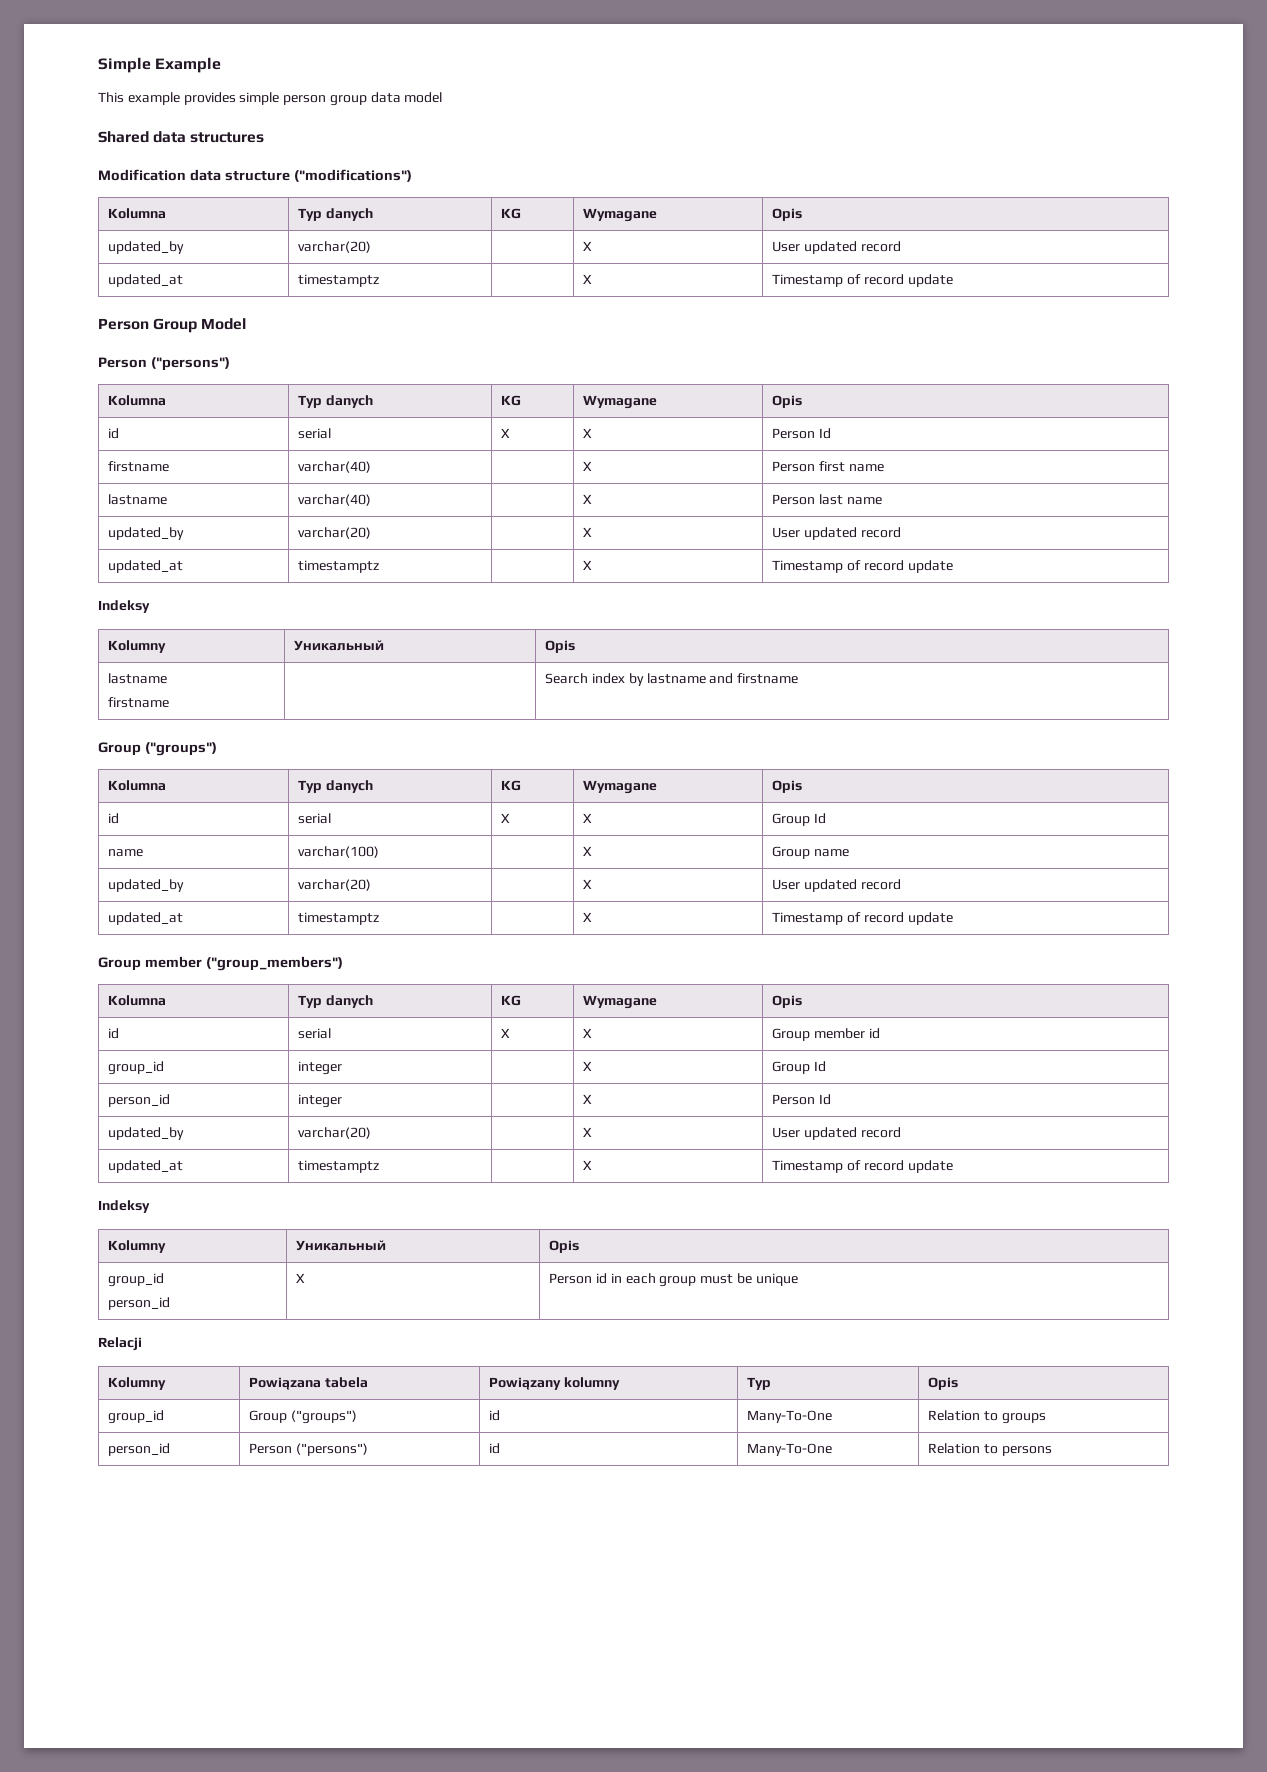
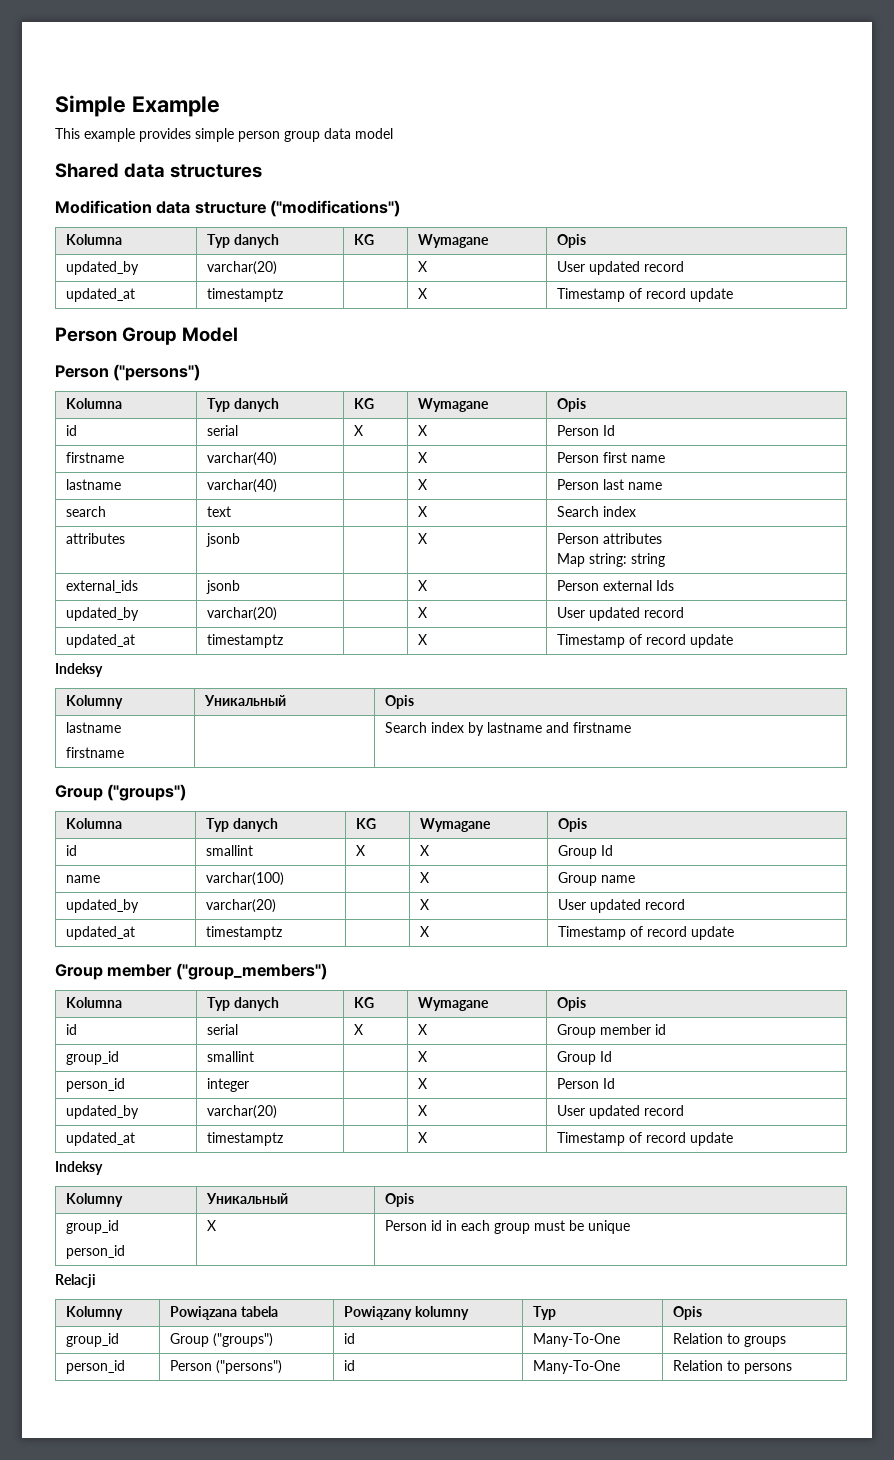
+ search | text | | X | Search index
+ attributes | jsonb | | X | Person attributes
+ Map string: string
+ external_ids | jsonb | | X | Person external Ids
- id | serial | X | X | Group Id
+ id | smallint | X | X | Group Id
- group_id | integer | | X | Group Id
+ group_id | smallint | | X | Group Id

